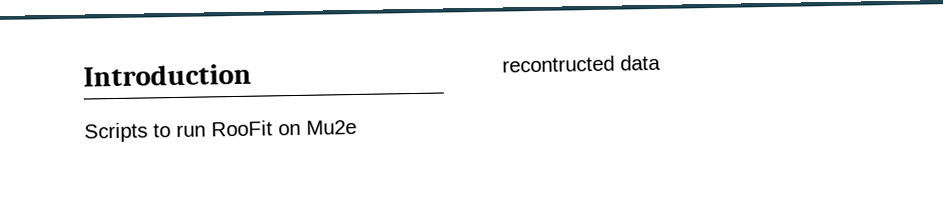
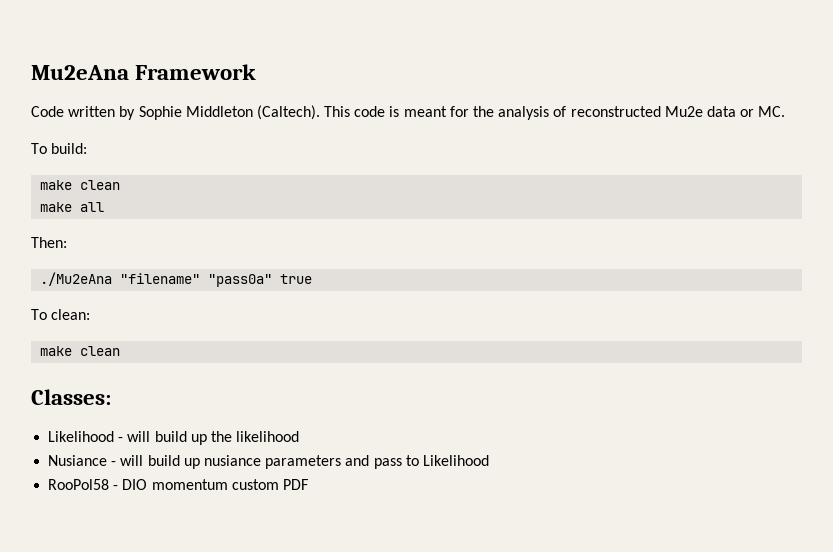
- Introduction
- Scripts to run RooFit on Mu2e recontructed data
+ Mu2eAna Framework
+ Code written by Sophie Middleton (Caltech). This code is meant for the analysis of reconstructed Mu2e data or MC.
+ To build:
+ make clean
+ make all
+ Then:
+ ./Mu2eAna "filename" "pass0a" true
+ To clean:
+ make clean
+ Classes:
+ Likelihood - will build up the likelihood
+ Nusiance - will build up nusiance parameters and pass to Likelihood
+ RooPol58 - DIO momentum custom PDF

